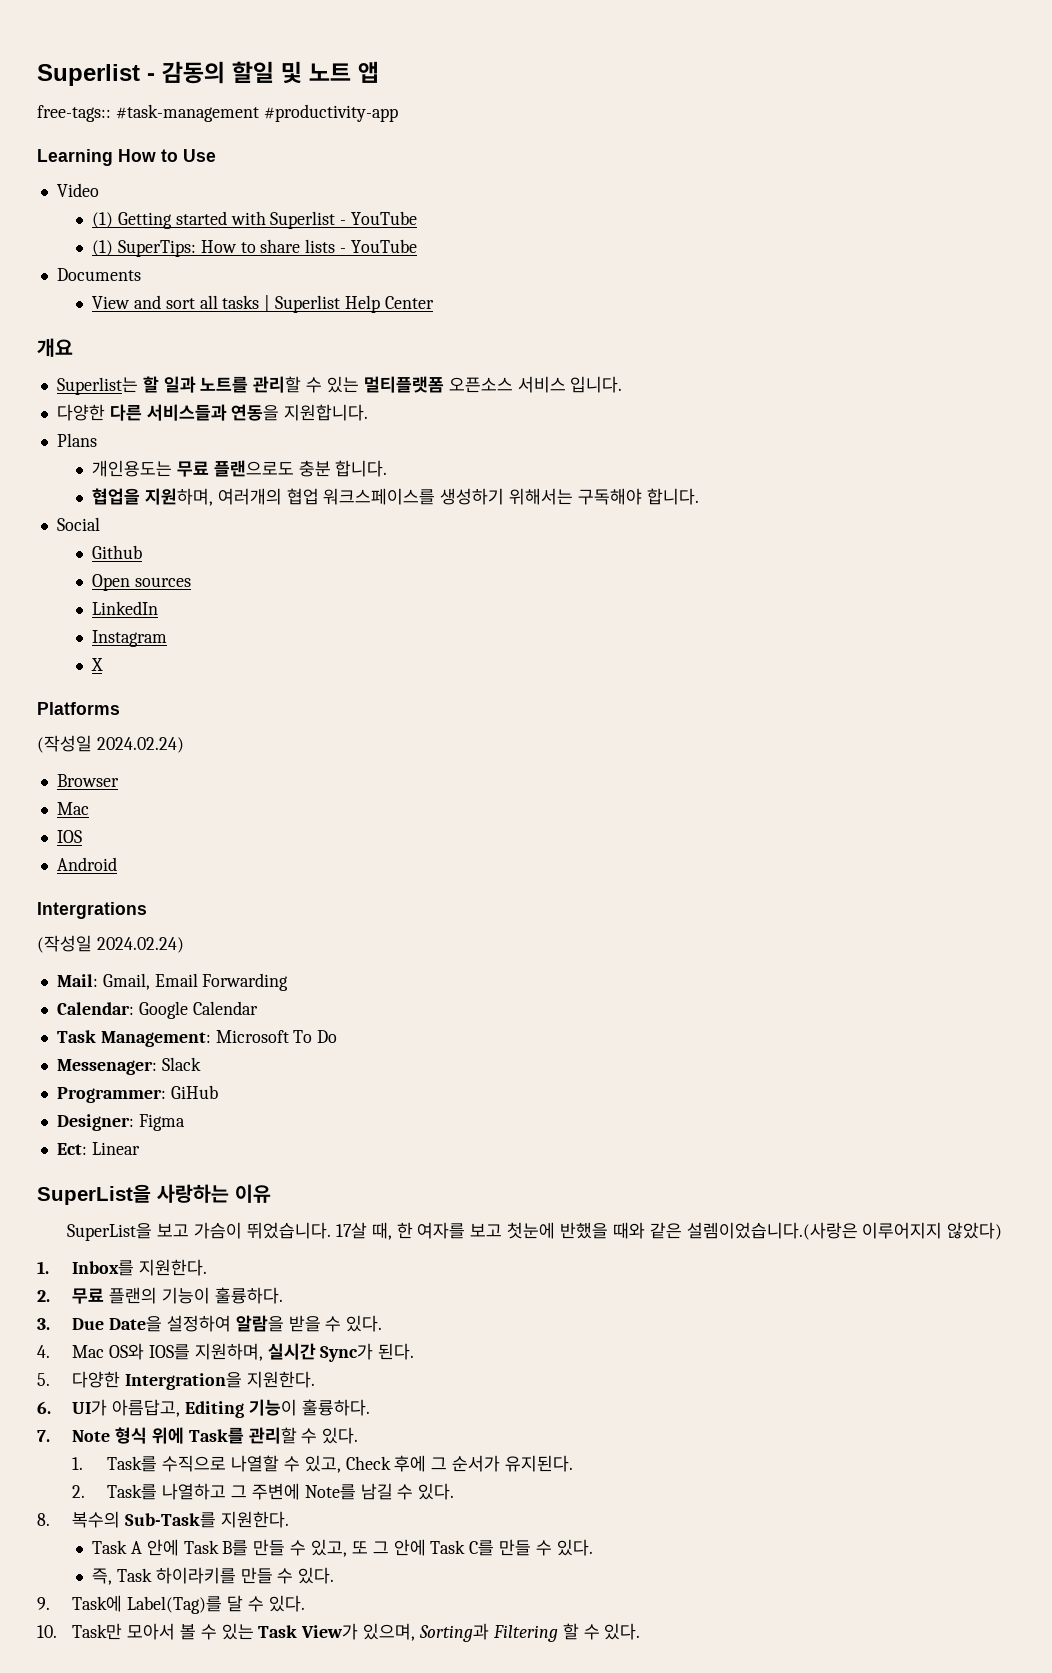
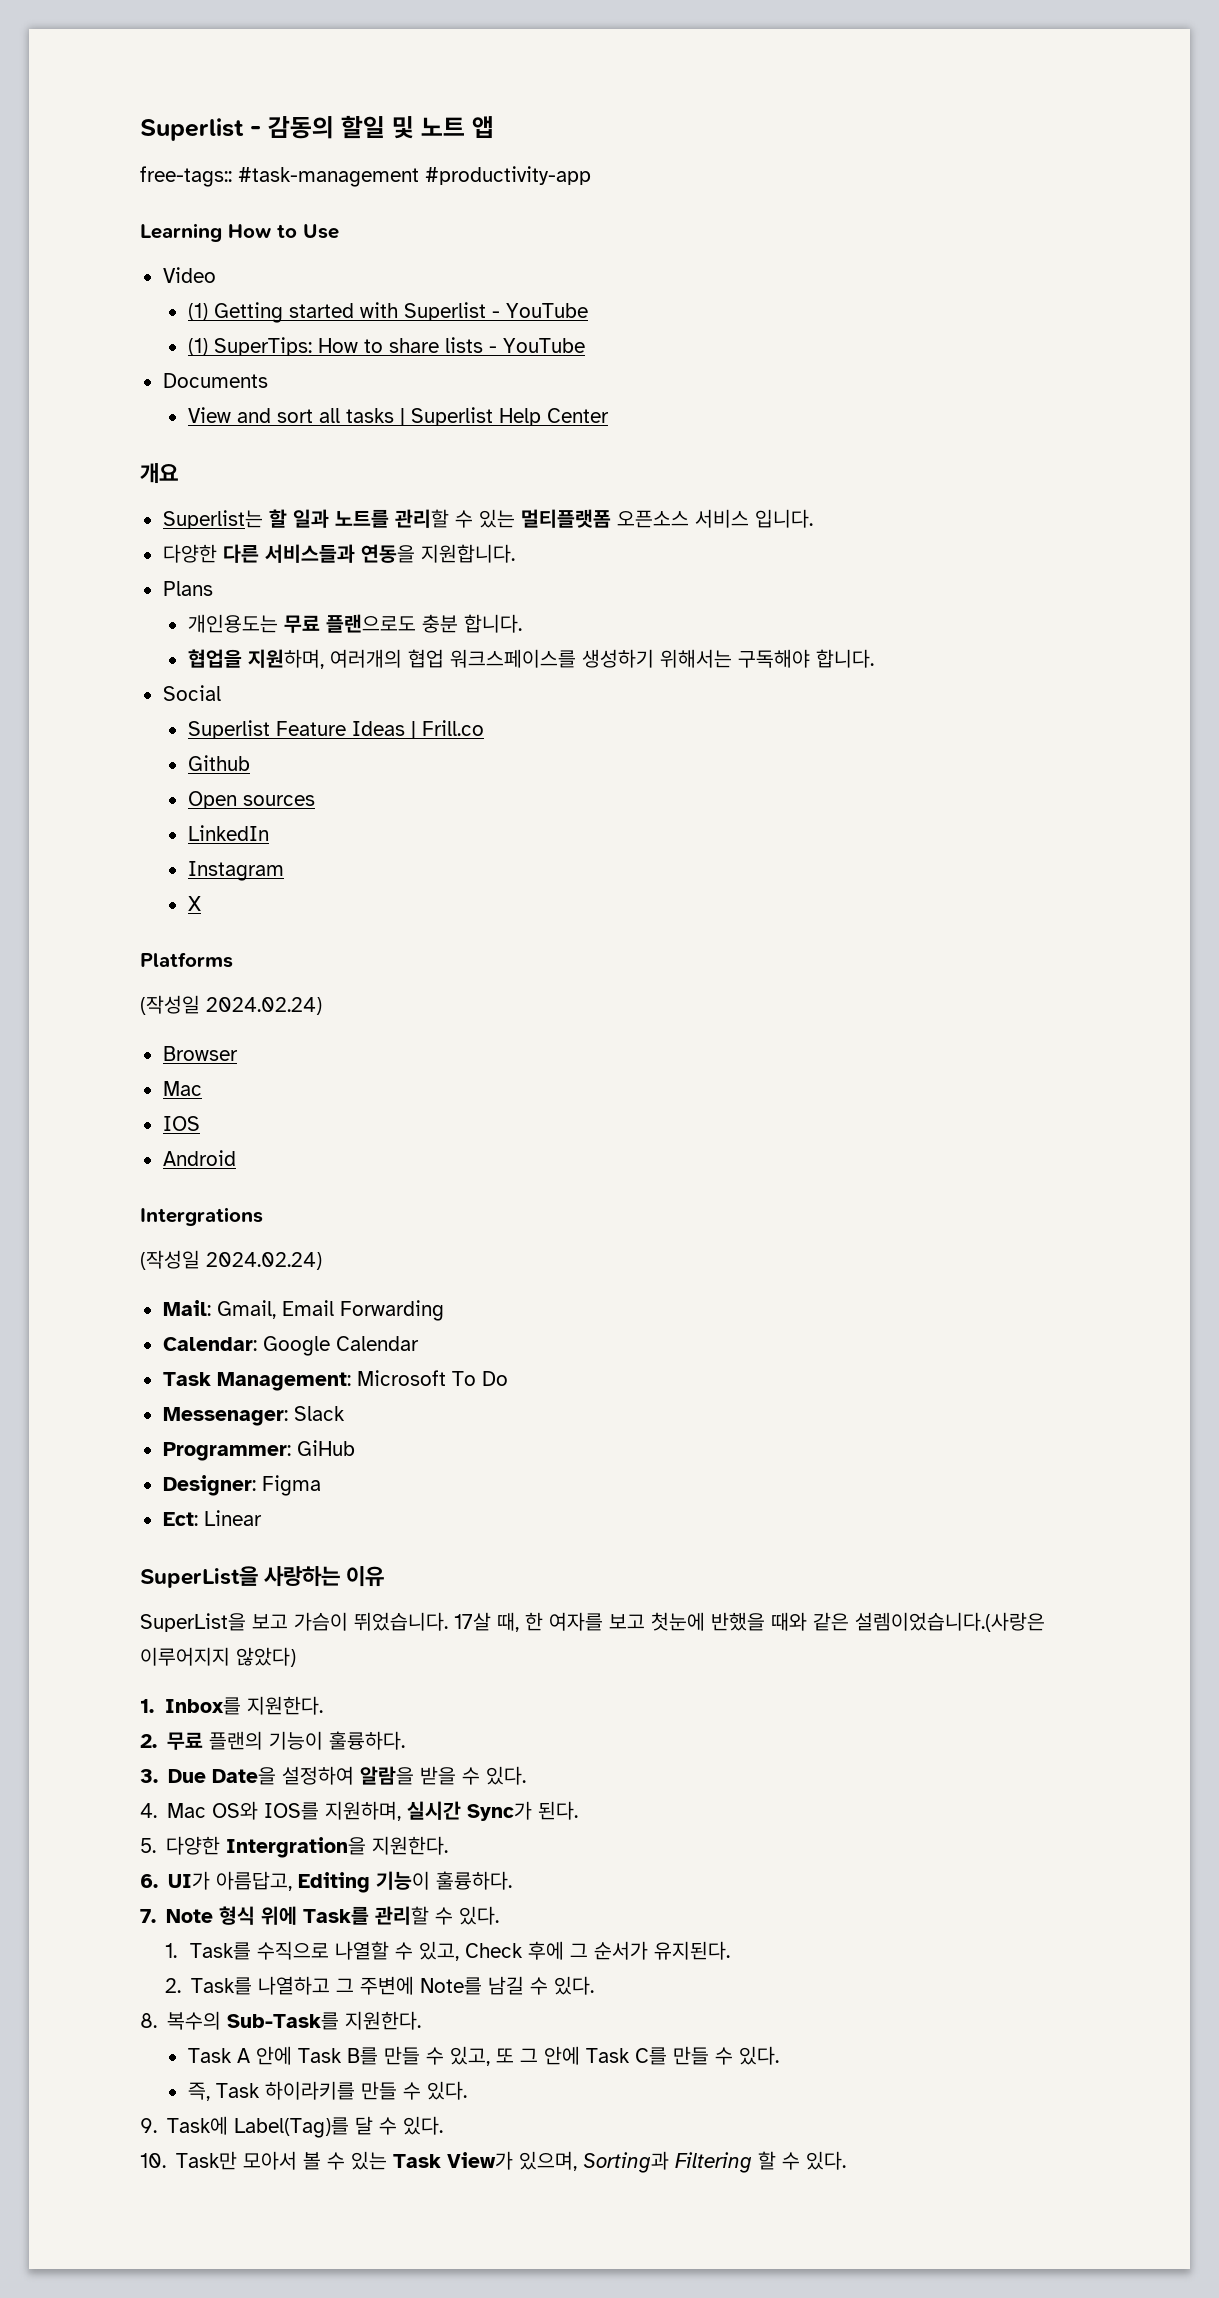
+ Superlist Feature Ideas | Frill.co

